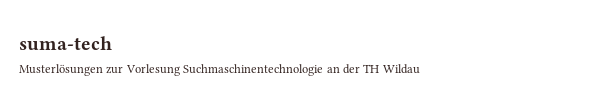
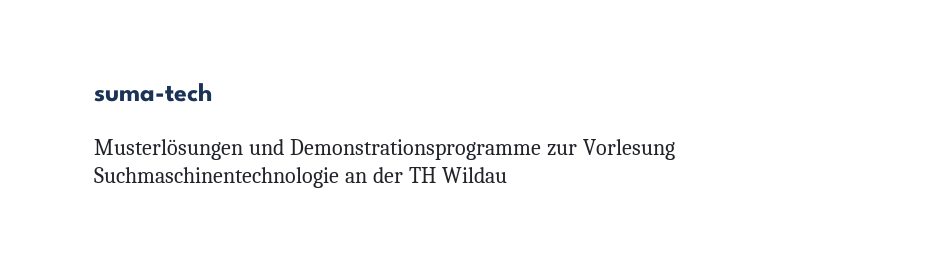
- Musterlösungen zur Vorlesung Suchmaschinentechnologie an der TH Wildau
+ Musterlösungen und Demonstrationsprogramme zur Vorlesung Suchmaschinentechnologie an der TH Wildau

